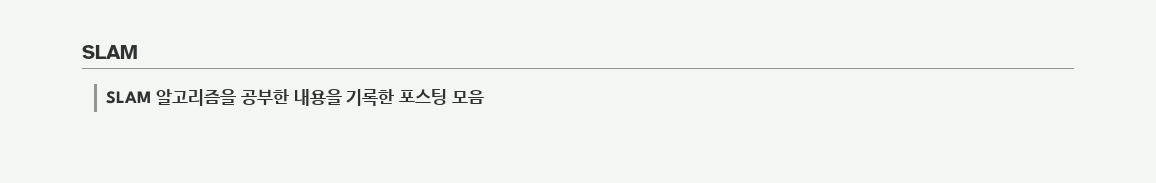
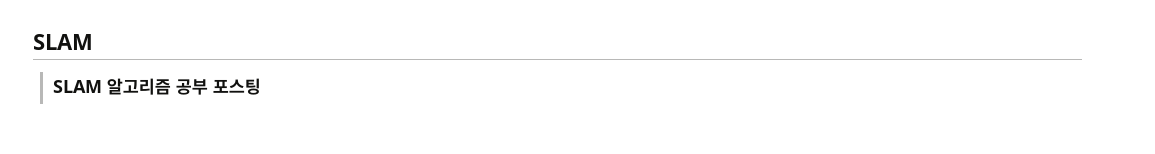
- SLAM 알고리즘을 공부한 내용을 기록한 포스팅 모음
+ SLAM 알고리즘 공부 포스팅

